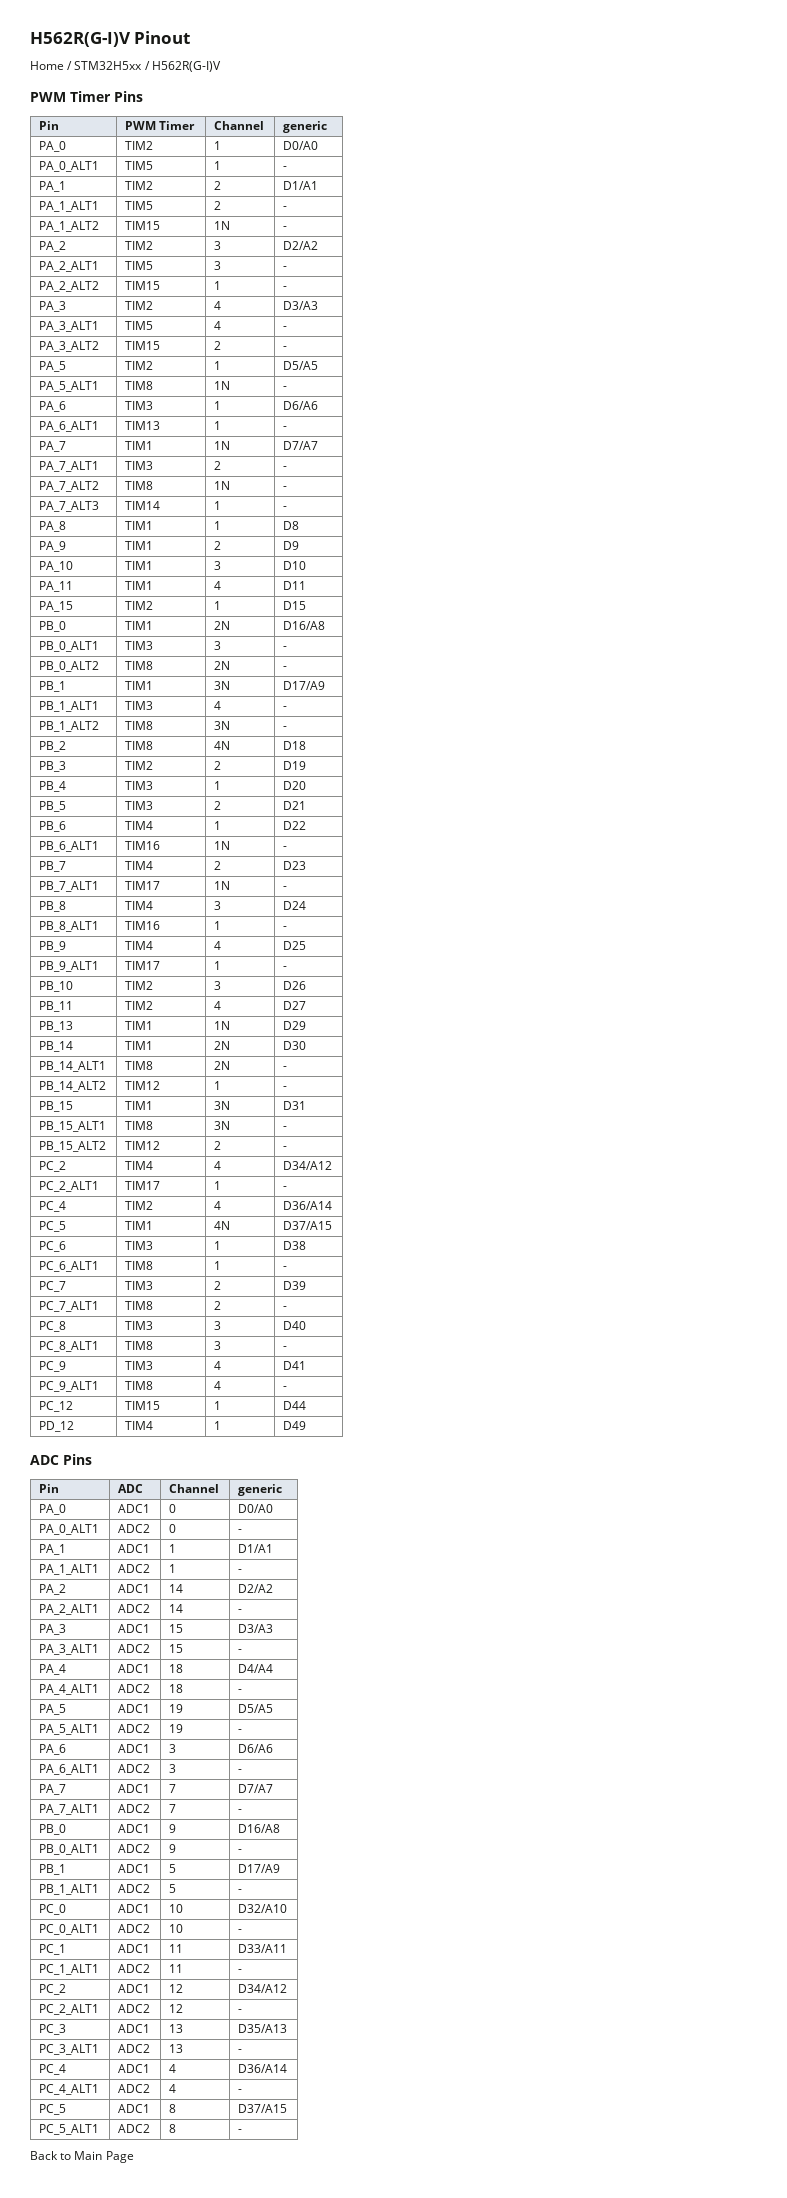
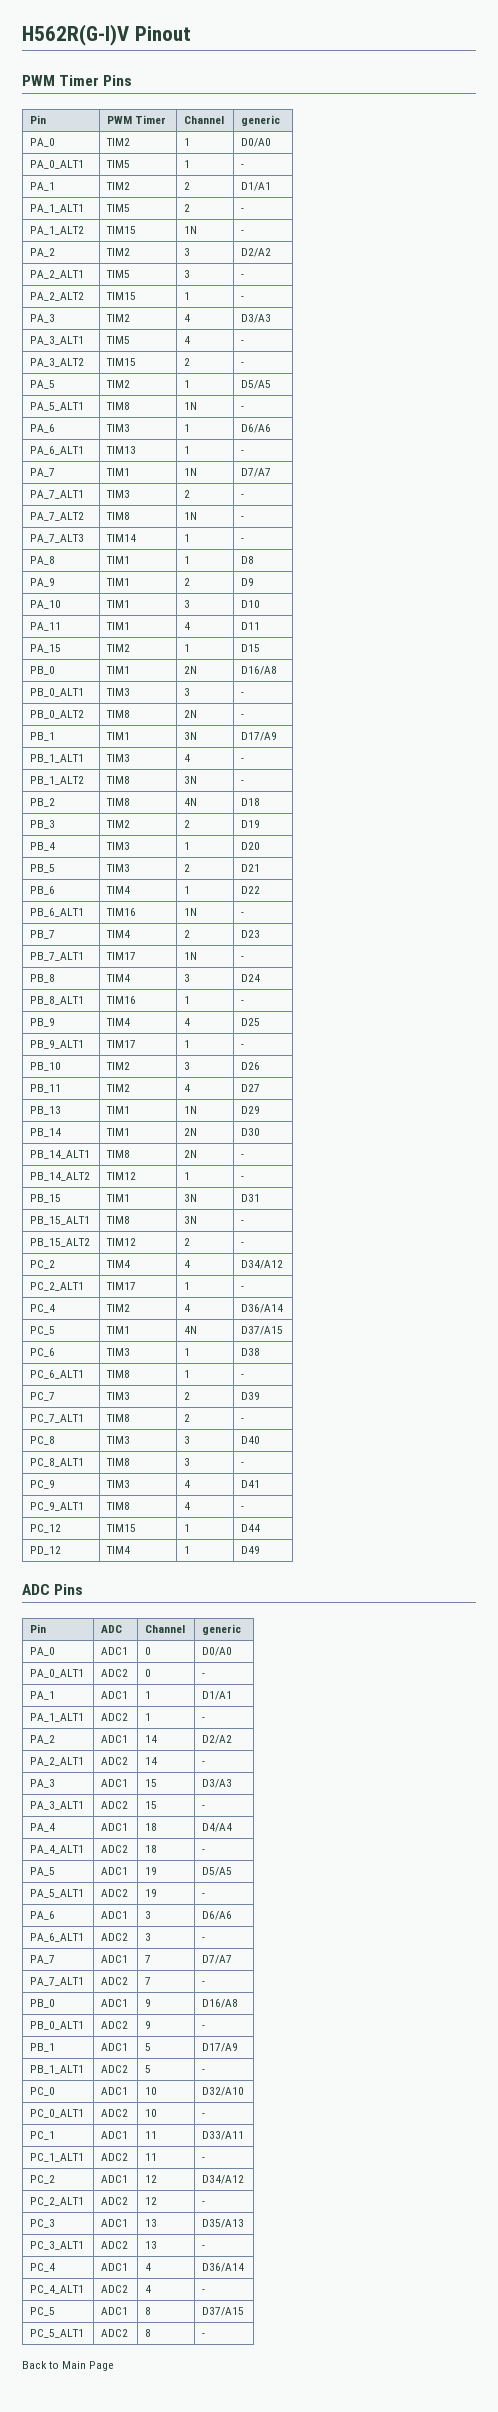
- Home / STM32H5xx / H562R(G-I)V

